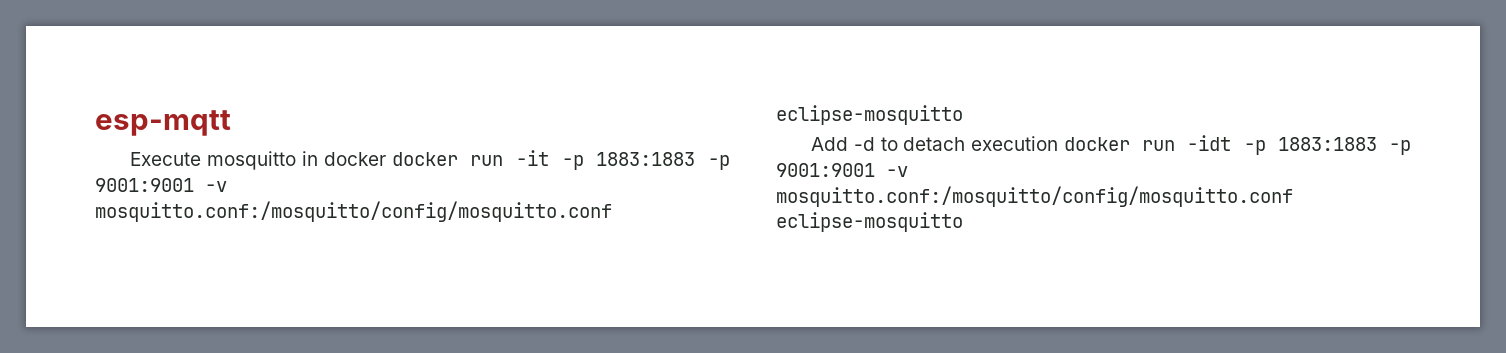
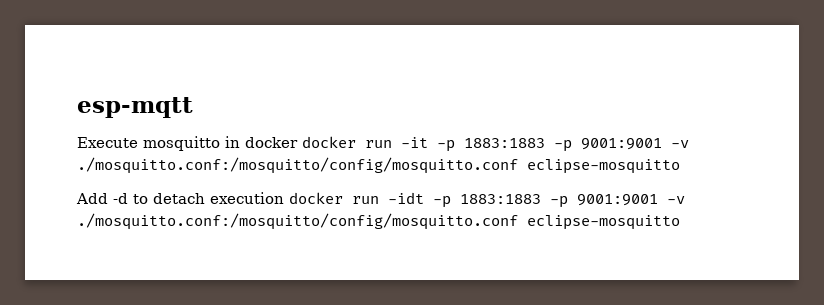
- Execute mosquitto in docker docker run -it -p 1883:1883 -p 9001:9001 -v mosquitto.conf:/mosquitto/config/mosquitto.conf eclipse-mosquitto
+ Execute mosquitto in docker docker run -it -p 1883:1883 -p 9001:9001 -v ./mosquitto.conf:/mosquitto/config/mosquitto.conf eclipse-mosquitto
- Add -d to detach execution docker run -idt -p 1883:1883 -p 9001:9001 -v mosquitto.conf:/mosquitto/config/mosquitto.conf eclipse-mosquitto
+ Add -d to detach execution docker run -idt -p 1883:1883 -p 9001:9001 -v ./mosquitto.conf:/mosquitto/config/mosquitto.conf eclipse-mosquitto

